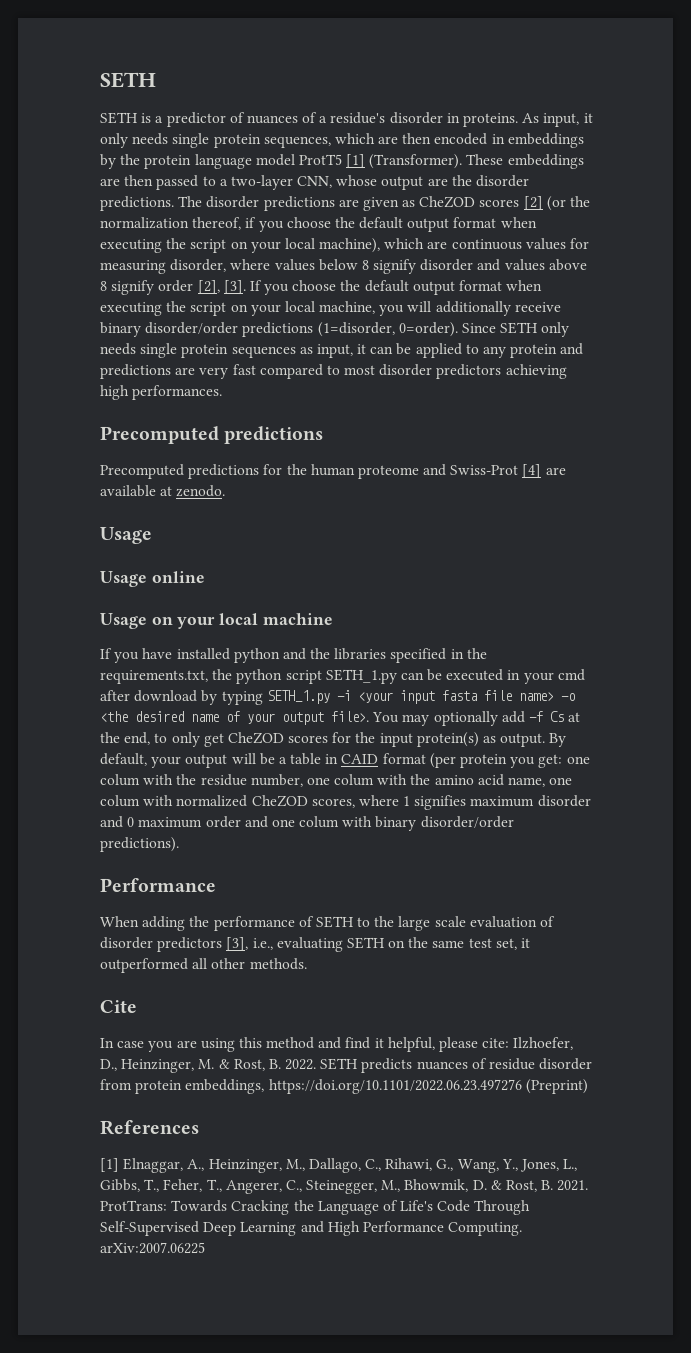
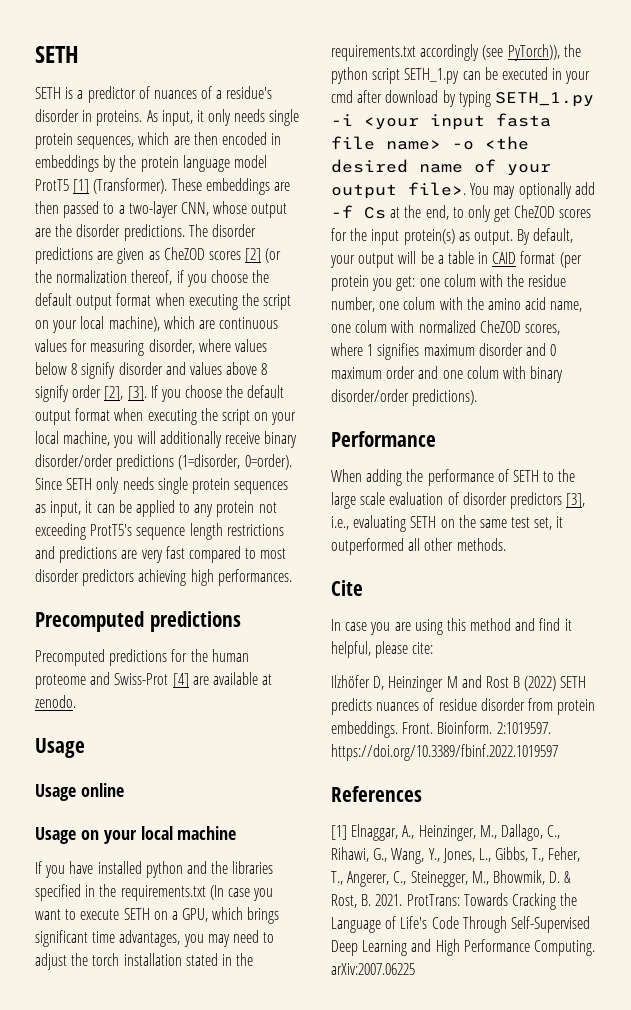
- Since SETH only needs single protein sequences as input, it can be applied to any protein and predictions are very fast compared to most disorder predictors achieving high performances.
+ Since SETH only needs single protein sequences as input, it can be applied to any protein not exceeding ProtT5's sequence length restrictions and predictions are very fast compared to most disorder predictors achieving high performances.
- If you have installed python and the libraries specified in the requirements.txt, the python script SETH_1.py can be executed in your cmd after download by typing SETH_1.py -i <your input fasta file name> -o <the desired name of your output file>.
+ If you have installed python and the libraries specified in the requirements.txt (In case you want to execute SETH on a GPU, which brings significant time advantages, you may need to adjust the torch installation stated in the requirements.txt accordingly (see PyTorch)), the python script SETH_1.py can be executed in your cmd after download by typing SETH_1.py -i <your input fasta file name> -o <the desired name of your output file>.
- In case you are using this method and find it helpful, please cite: Ilzhoefer, D., Heinzinger, M. & Rost, B. 2022. SETH predicts nuances of residue disorder from protein embeddings, https://doi.org/10.1101/2022.06.23.497276 (Preprint)
+ In case you are using this method and find it helpful, please cite:
+ Ilzhöfer D, Heinzinger M and Rost B (2022) SETH predicts nuances of residue disorder from protein embeddings. Front. Bioinform. 2:1019597. https://doi.org/10.3389/fbinf.2022.1019597

